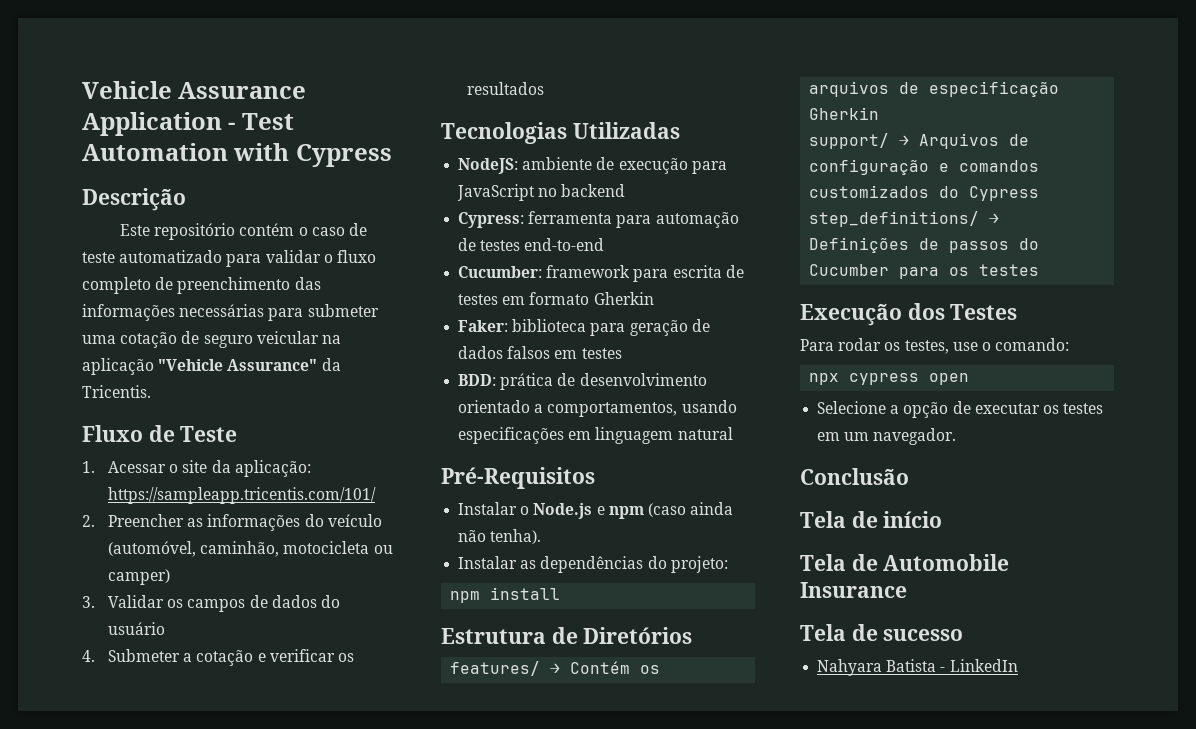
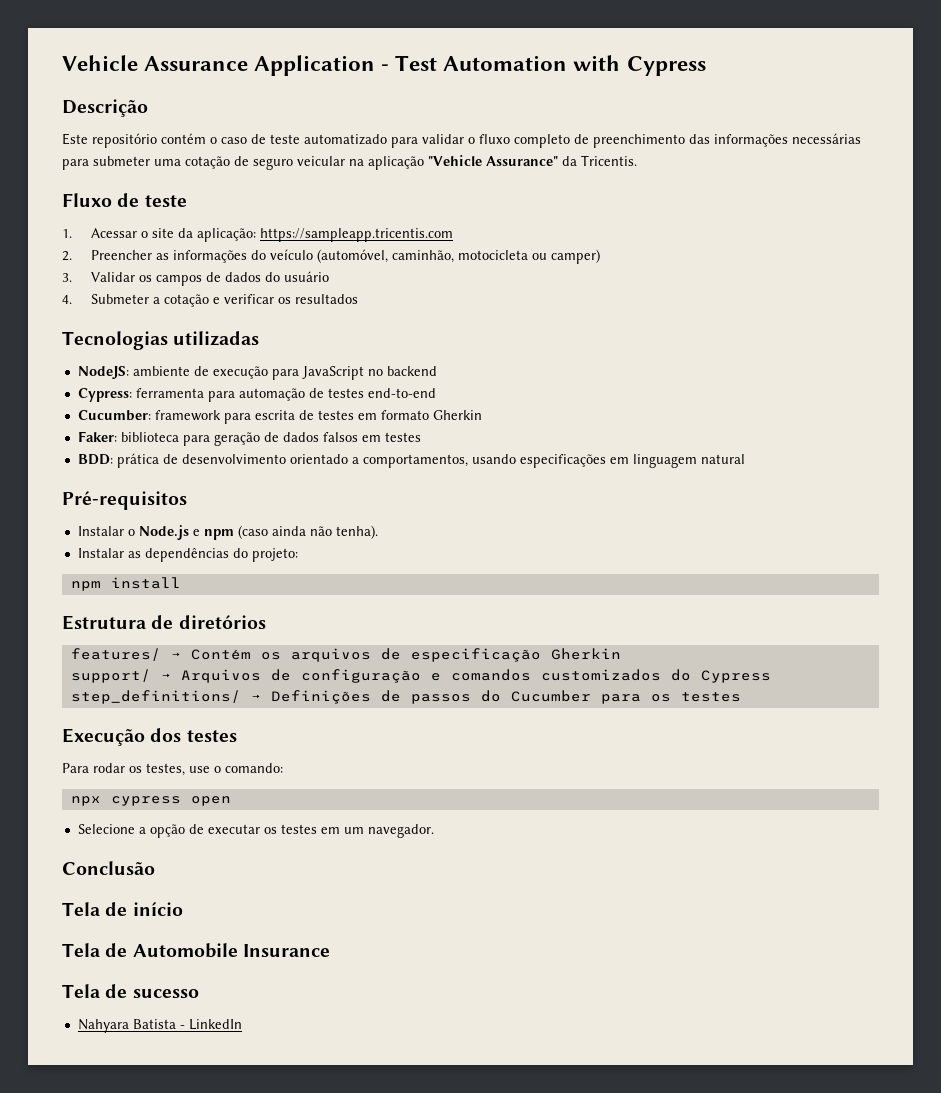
- Fluxo de Teste
+ Fluxo de teste
- 1. Acessar o site da aplicação: https://sampleapp.tricentis.com/101/
+ 1. Acessar o site da aplicação: https://sampleapp.tricentis.com
- Tecnologias Utilizadas
+ Tecnologias utilizadas
- Pré-Requisitos
+ Pré-requisitos
- Estrutura de Diretórios
+ Estrutura de diretórios
- Execução dos Testes
+ Execução dos testes

